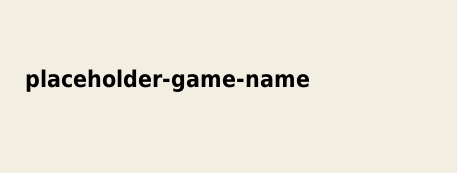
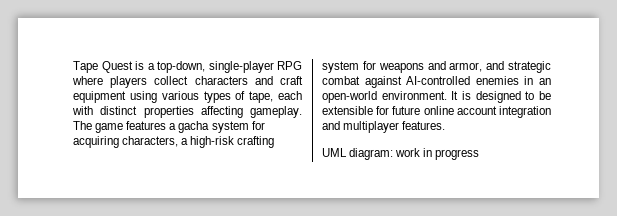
- placeholder-game-name
+ Tape Quest is a top-down, single-player RPG where players collect characters and craft equipment using various types of tape, each with distinct properties affecting gameplay. The game features a gacha system for acquiring characters, a high-risk crafting system for weapons and armor, and strategic combat against AI-controlled enemies in an open-world environment. It is designed to be extensible for future online account integration and multiplayer features.
+ UML diagram: work in progress

